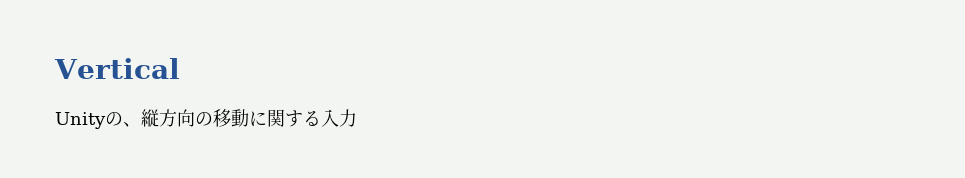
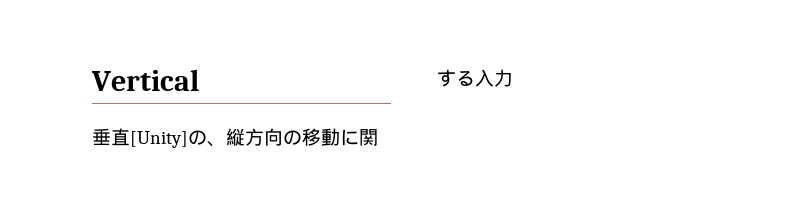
- Unityの、縦方向の移動に関する入力
+ 垂直[Unity]の、縦方向の移動に関する入力

